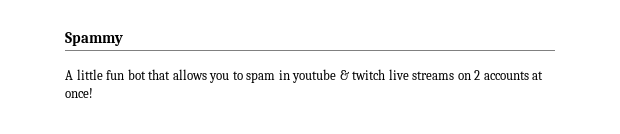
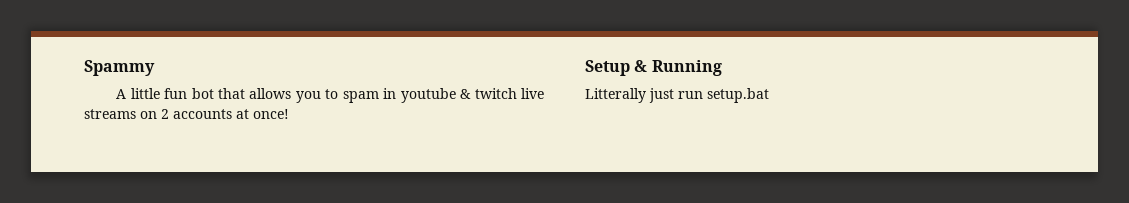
+ Setup & Running
+ Litterally just run setup.bat

